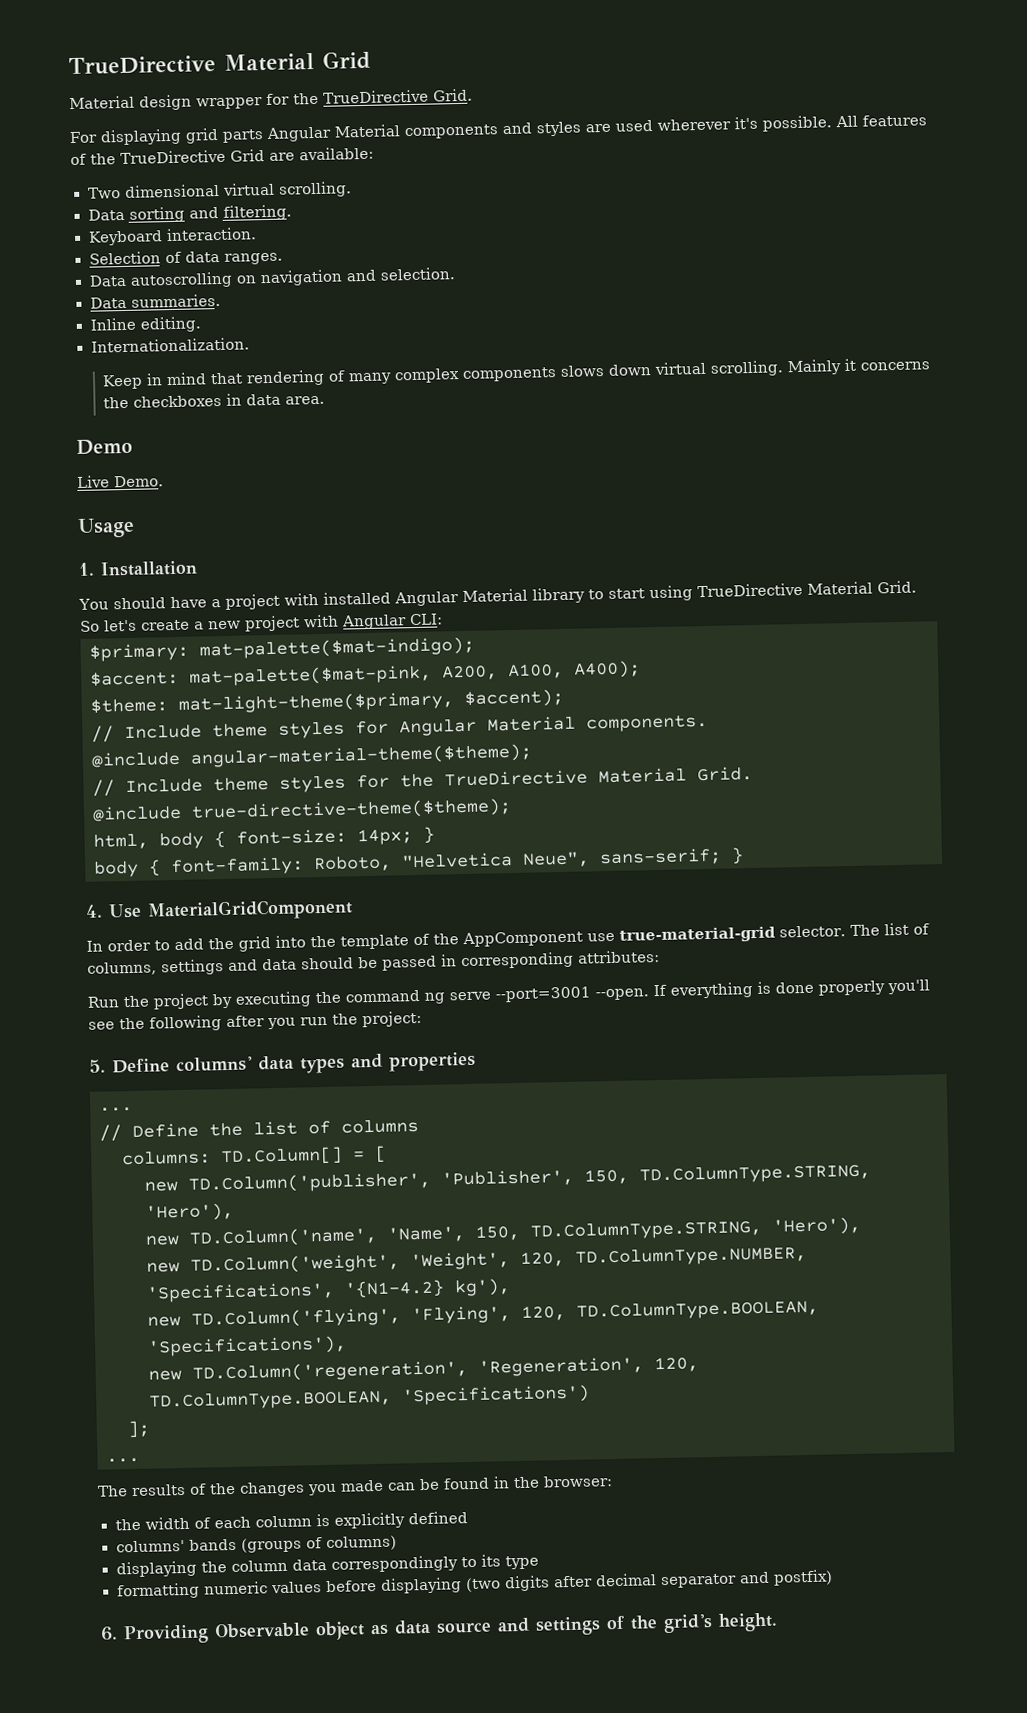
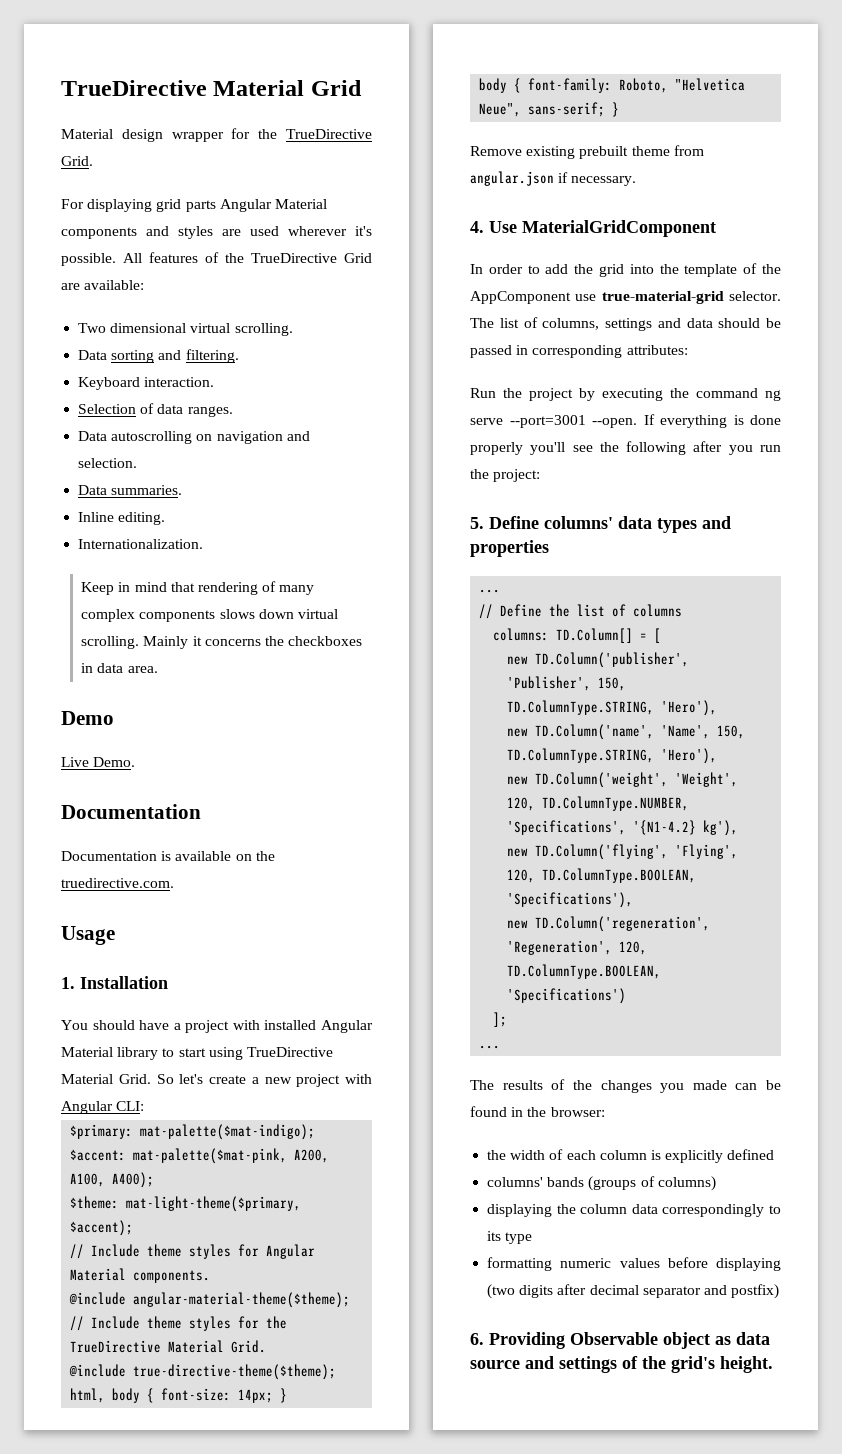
  Live Demo.
+ Documentation
+ Documentation is available on the truedirective.com.
+ Remove existing prebuilt theme from angular.json if necessary.

